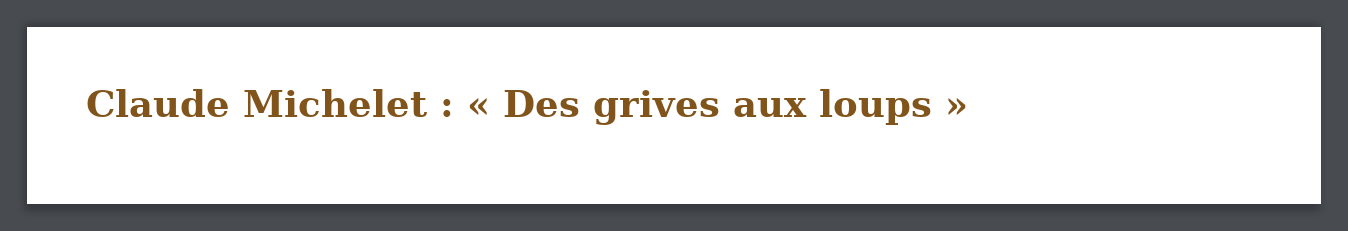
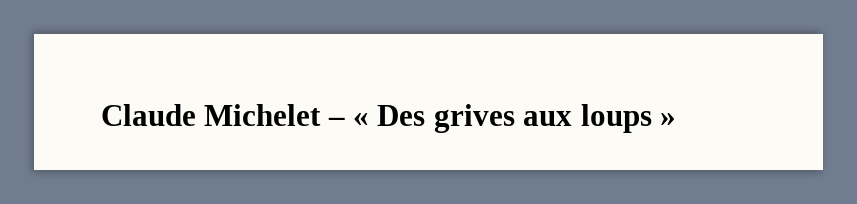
- Claude Michelet : « Des grives aux loups »
+ Claude Michelet – « Des grives aux loups »

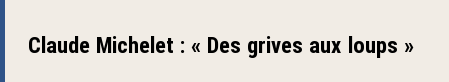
- Claude Michelet – « Des grives aux loups »
+ Claude Michelet : « Des grives aux loups »

